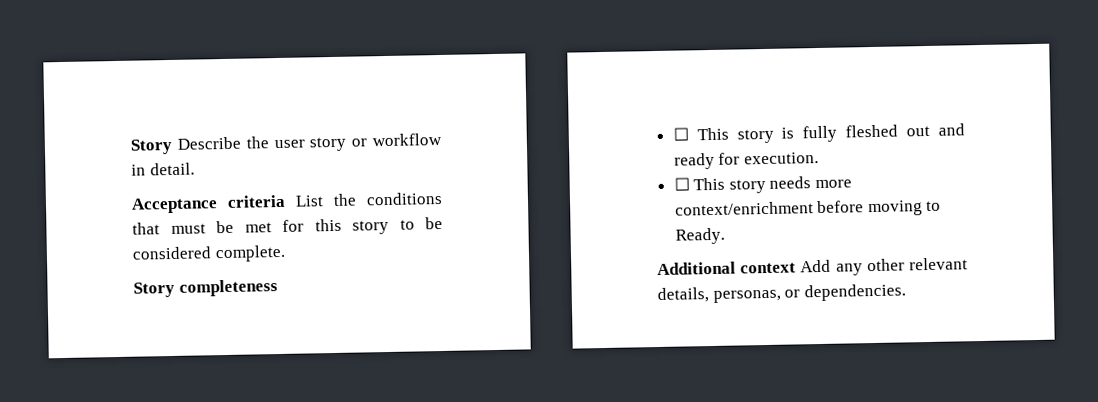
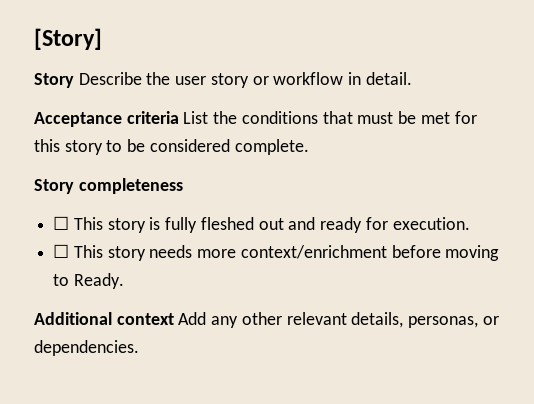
+ [Story]

